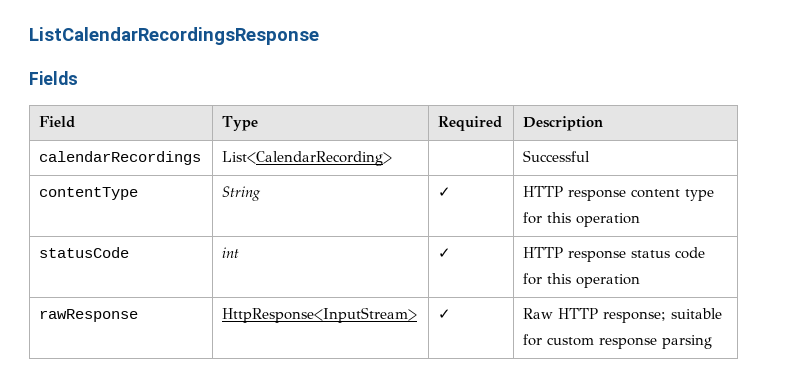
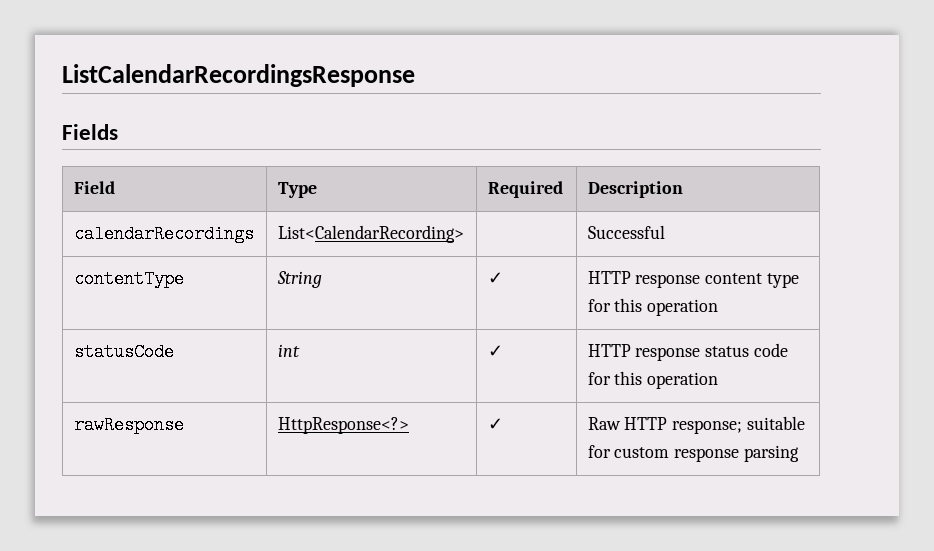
- rawResponse | HttpResponse<InputStream> | ✓ | Raw HTTP response; suitable for custom response parsing
+ rawResponse | HttpResponse<?> | ✓ | Raw HTTP response; suitable for custom response parsing

